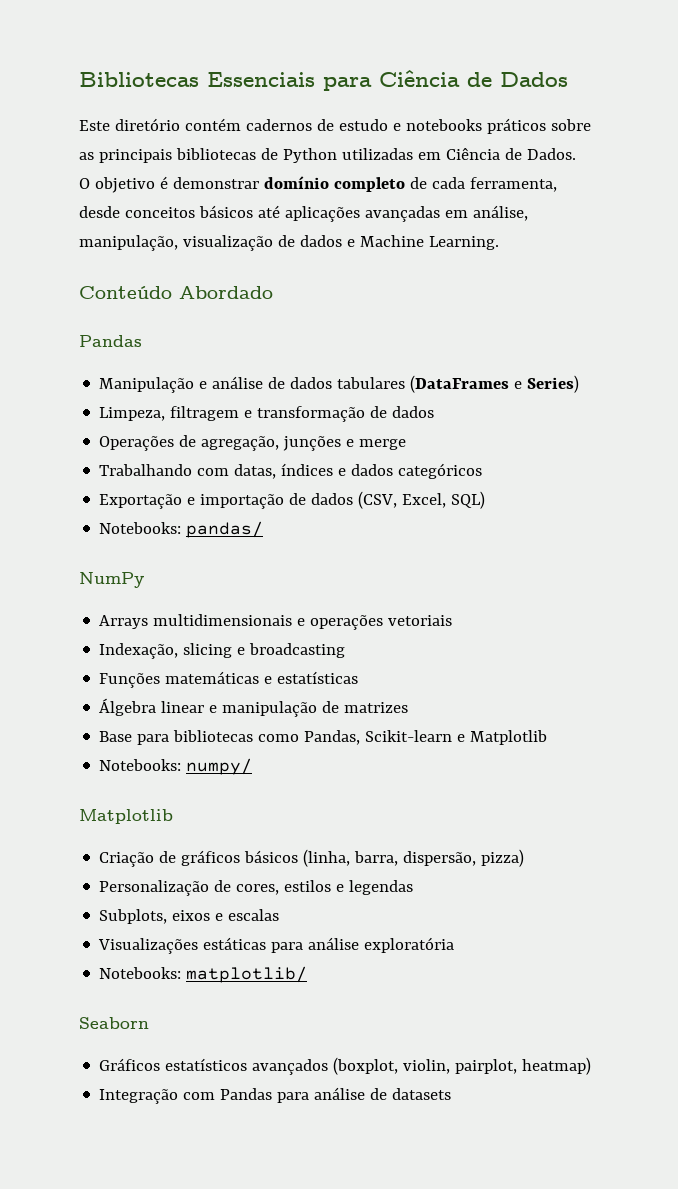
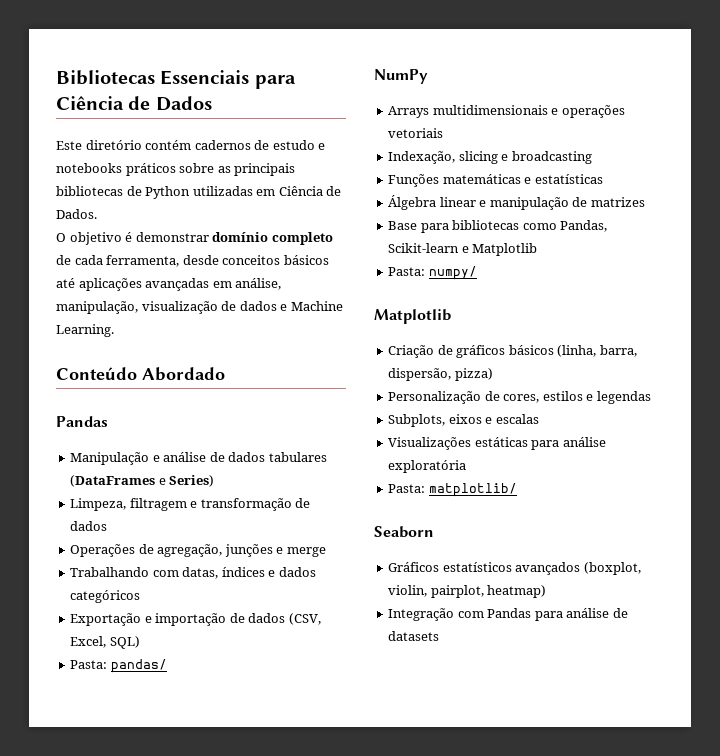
- Notebooks: pandas/
+ Pasta: pandas/
- Notebooks: numpy/
+ Pasta: numpy/
- Notebooks: matplotlib/
+ Pasta: matplotlib/

